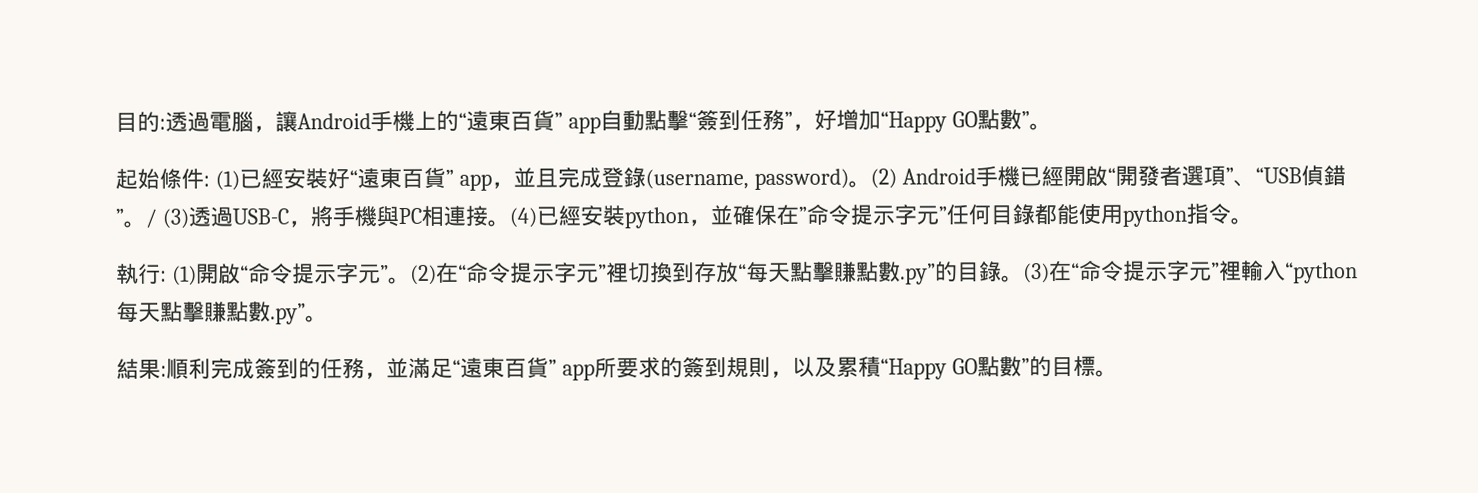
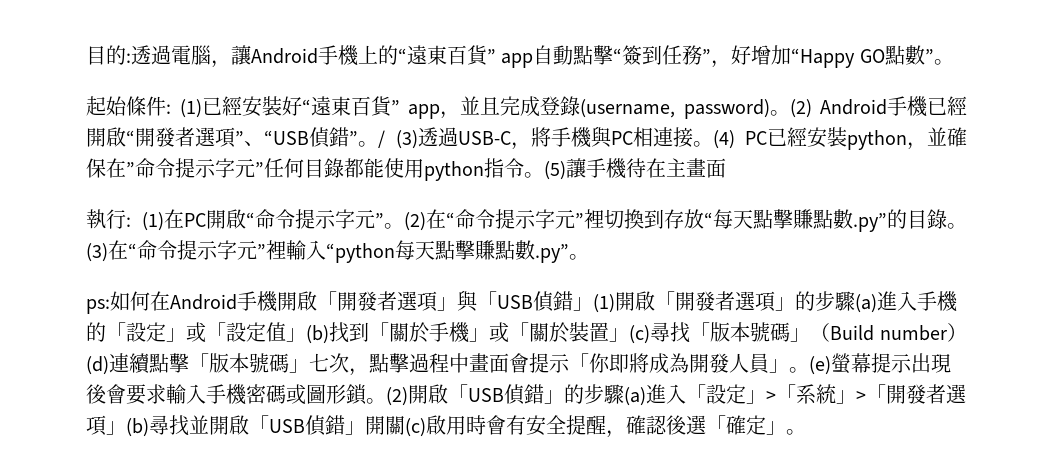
- (4)已經安裝python，並確保在”命令提示字元”任何目錄都能使用python指令。
+ (4) PC已經安裝python，並確保在”命令提示字元”任何目錄都能使用python指令。(5)讓手機待在主畫面
- 執行: (1)開啟“命令提示字元”。
+ 執行: (1)在PC開啟“命令提示字元”。
- 結果:順利完成簽到的任務，並滿足“遠東百貨” app所要求的簽到規則，以及累積“Happy GO點數”的目標。
+ ps:如何在Android手機開啟「開發者選項」與「USB偵錯」(1)開啟「開發者選項」的步驟(a)進入手機的「設定」或「設定值」(b)找到「關於手機」或「關於裝置」(c)尋找「版本號碼」（Build number）(d)連續點擊「版本號碼」七次，點擊過程中畫面會提示「你即將成為開發人員」。(e)螢幕提示出現後會要求輸入手機密碼或圖形鎖。(2)開啟「USB偵錯」的步驟(a)進入「設定」>「系統」>「開發者選項」(b)尋找並開啟「USB偵錯」開關(c)啟用時會有安全提醒，確認後選「確定」。

